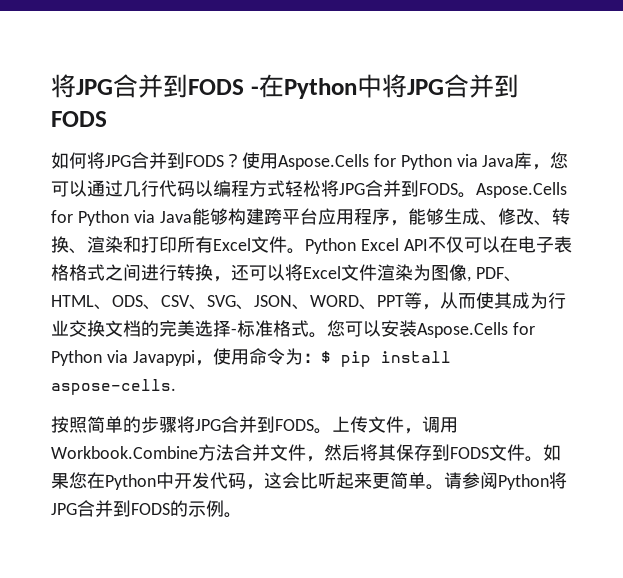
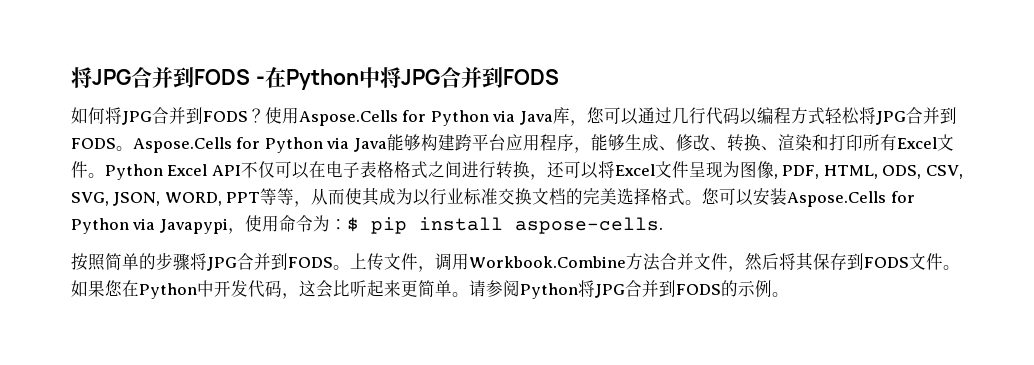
- Python Excel API不仅可以在电子表格格式之间进行转换，还可以将Excel文件渲染为图像, PDF、HTML、ODS、CSV、SVG、JSON、WORD、PPT等，从而使其成为行业交换文档的完美选择-标准格式。
+ Python Excel API不仅可以在电子表格格式之间进行转换，还可以将Excel文件呈现为图像, PDF, HTML, ODS, CSV, SVG, JSON, WORD, PPT等等，从而使其成为以行业标准交换文档的完美选择格式。

